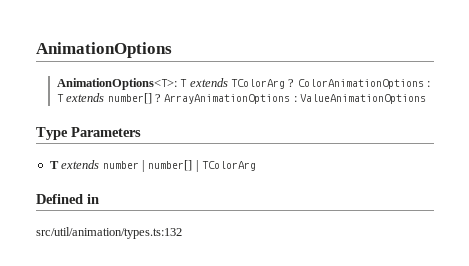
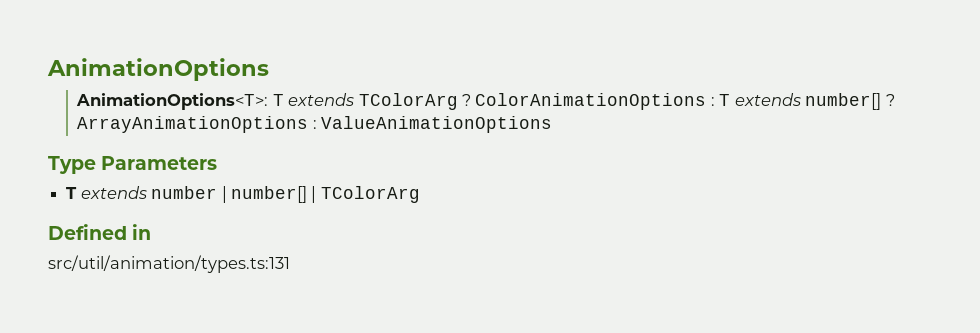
- src/util/animation/types.ts:132
+ src/util/animation/types.ts:131

